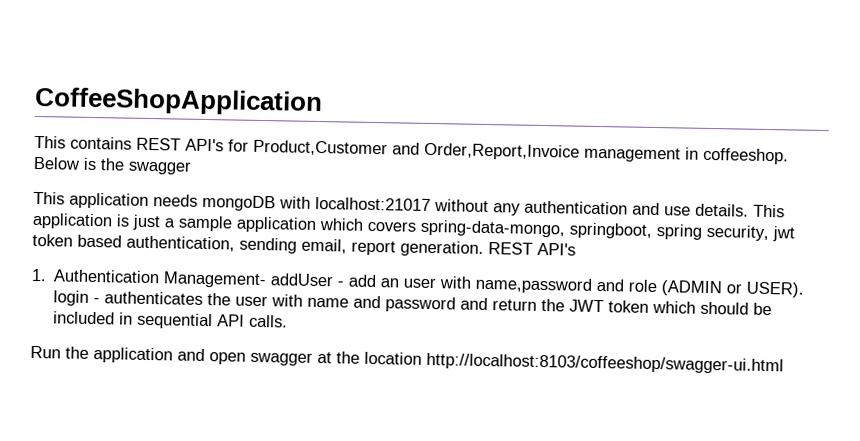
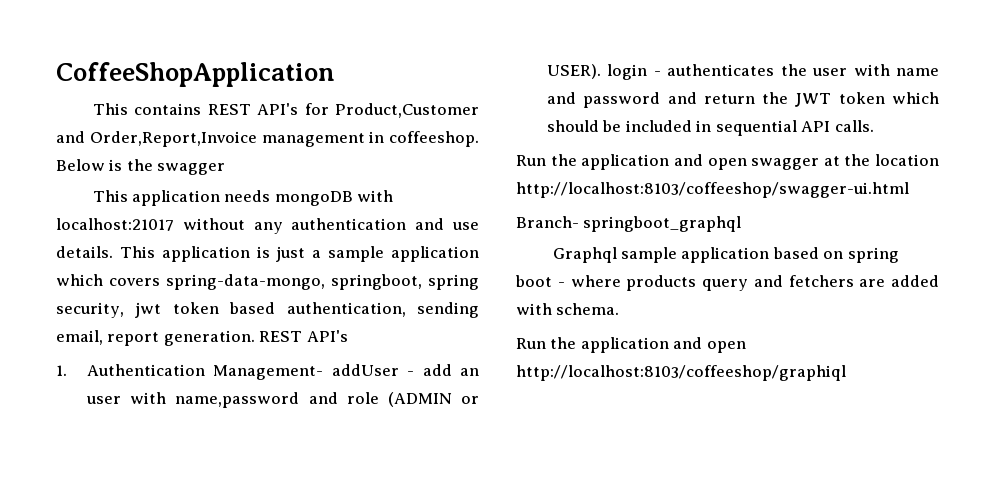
+ Branch- springboot_graphql
+ Graphql sample application based on spring boot - where products query and fetchers are added with schema.
+ Run the application and open http://localhost:8103/coffeeshop/graphiql

